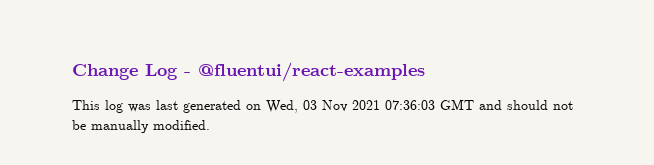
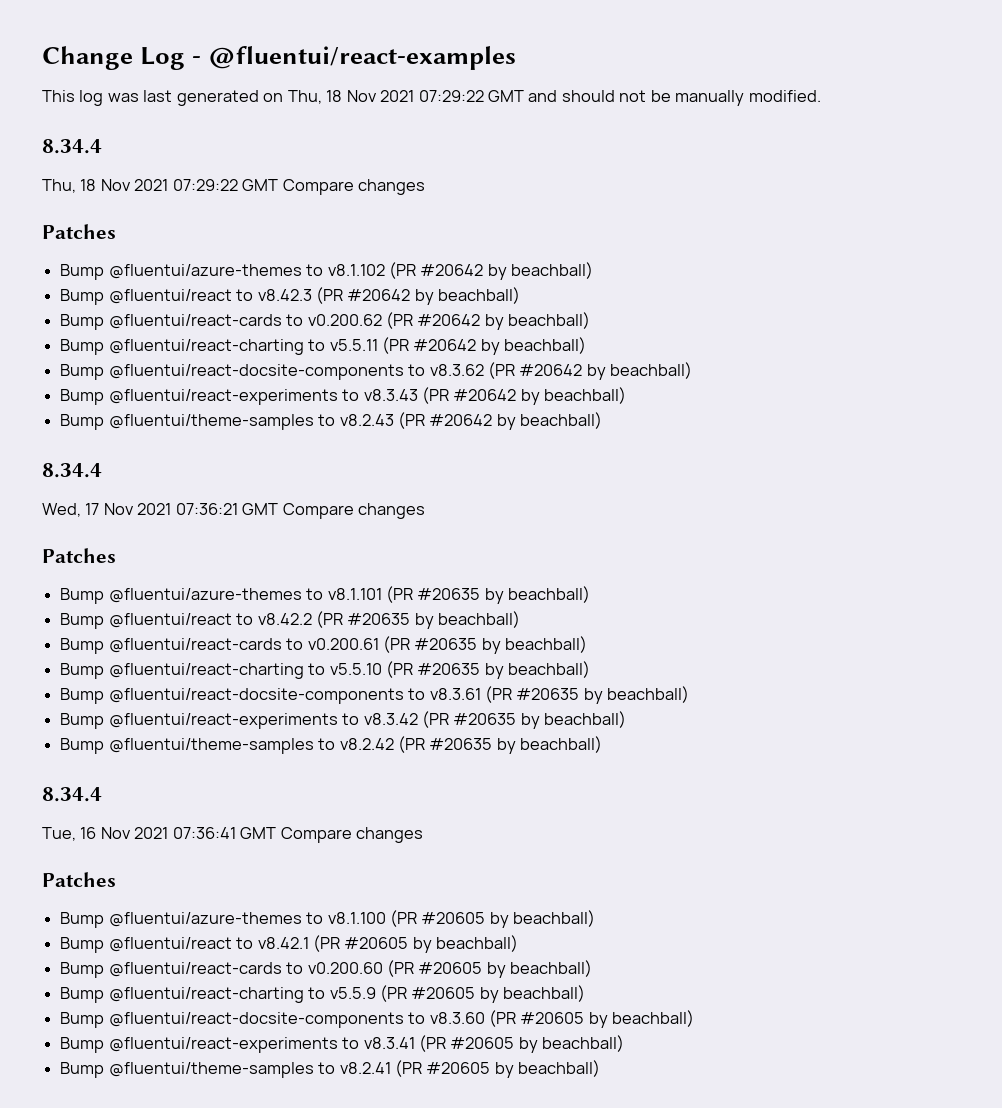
- This log was last generated on Wed, 03 Nov 2021 07:36:03 GMT and should not be manually modified.
+ This log was last generated on Thu, 18 Nov 2021 07:29:22 GMT and should not be manually modified.
+ 8.34.4
+ Thu, 18 Nov 2021 07:29:22 GMT Compare changes
+ Patches
+ Bump @fluentui/azure-themes to v8.1.102 (PR #20642 by beachball)
+ Bump @fluentui/react to v8.42.3 (PR #20642 by beachball)
+ Bump @fluentui/react-cards to v0.200.62 (PR #20642 by beachball)
+ Bump @fluentui/react-charting to v5.5.11 (PR #20642 by beachball)
+ Bump @fluentui/react-docsite-components to v8.3.62 (PR #20642 by beachball)
+ Bump @fluentui/react-experiments to v8.3.43 (PR #20642 by beachball)
+ Bump @fluentui/theme-samples to v8.2.43 (PR #20642 by beachball)
+ 8.34.4
+ Wed, 17 Nov 2021 07:36:21 GMT Compare changes
+ Patches
+ Bump @fluentui/azure-themes to v8.1.101 (PR #20635 by beachball)
+ Bump @fluentui/react to v8.42.2 (PR #20635 by beachball)
+ Bump @fluentui/react-cards to v0.200.61 (PR #20635 by beachball)
+ Bump @fluentui/react-charting to v5.5.10 (PR #20635 by beachball)
+ Bump @fluentui/react-docsite-components to v8.3.61 (PR #20635 by beachball)
+ Bump @fluentui/react-experiments to v8.3.42 (PR #20635 by beachball)
+ Bump @fluentui/theme-samples to v8.2.42 (PR #20635 by beachball)
+ 8.34.4
+ Tue, 16 Nov 2021 07:36:41 GMT Compare changes
+ Patches
+ Bump @fluentui/azure-themes to v8.1.100 (PR #20605 by beachball)
+ Bump @fluentui/react to v8.42.1 (PR #20605 by beachball)
+ Bump @fluentui/react-cards to v0.200.60 (PR #20605 by beachball)
+ Bump @fluentui/react-charting to v5.5.9 (PR #20605 by beachball)
+ Bump @fluentui/react-docsite-components to v8.3.60 (PR #20605 by beachball)
+ Bump @fluentui/react-experiments to v8.3.41 (PR #20605 by beachball)
+ Bump @fluentui/theme-samples to v8.2.41 (PR #20605 by beachball)

